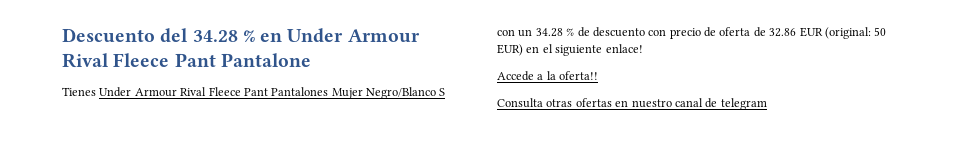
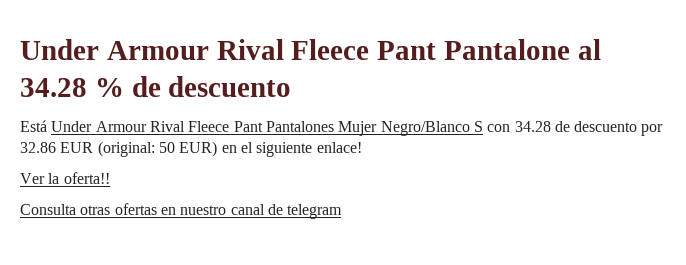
- Descuento del 34.28 % en Under Armour Rival Fleece Pant Pantalone
- Tienes Under Armour Rival Fleece Pant Pantalones Mujer Negro/Blanco S con un 34.28 % de descuento con precio de oferta de 32.86 EUR (original: 50 EUR) en el siguiente enlace!
+ Under Armour Rival Fleece Pant Pantalone al 34.28 % de descuento
+ Está Under Armour Rival Fleece Pant Pantalones Mujer Negro/Blanco S con 34.28 de descuento por 32.86 EUR (original: 50 EUR) en el siguiente enlace!
- Accede a la oferta!!
+ Ver la oferta!!

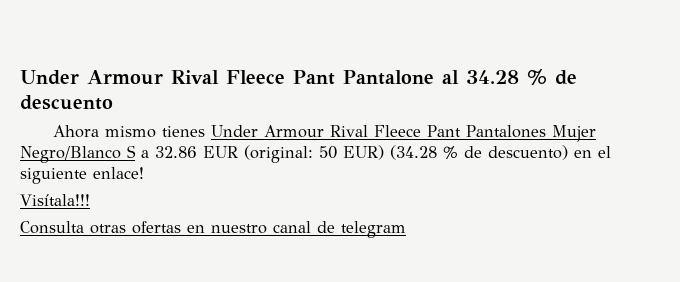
- Está Under Armour Rival Fleece Pant Pantalones Mujer Negro/Blanco S con 34.28 de descuento por 32.86 EUR (original: 50 EUR) en el siguiente enlace!
+ Ahora mismo tienes Under Armour Rival Fleece Pant Pantalones Mujer Negro/Blanco S a 32.86 EUR (original: 50 EUR) (34.28 % de descuento) en el siguiente enlace!
- Ver la oferta!!
+ Visítala!!!

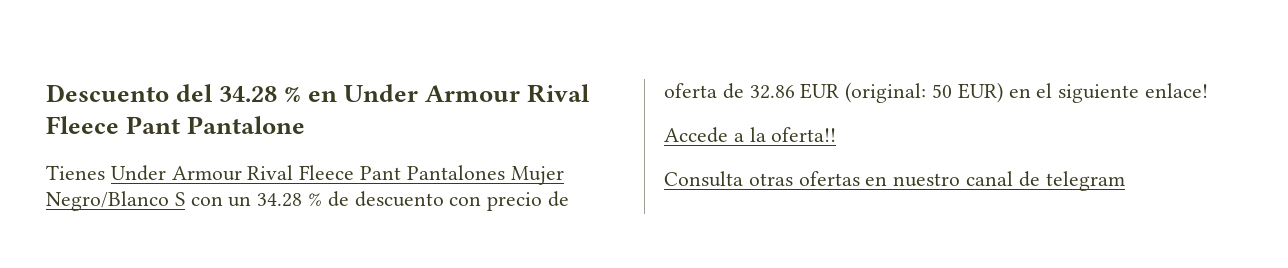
- Under Armour Rival Fleece Pant Pantalone al 34.28 % de descuento
- Ahora mismo tienes Under Armour Rival Fleece Pant Pantalones Mujer Negro/Blanco S a 32.86 EUR (original: 50 EUR) (34.28 % de descuento) en el siguiente enlace!
+ Descuento del 34.28 % en Under Armour Rival Fleece Pant Pantalone
+ Tienes Under Armour Rival Fleece Pant Pantalones Mujer Negro/Blanco S con un 34.28 % de descuento con precio de oferta de 32.86 EUR (original: 50 EUR) en el siguiente enlace!
- Visítala!!!
+ Accede a la oferta!!

